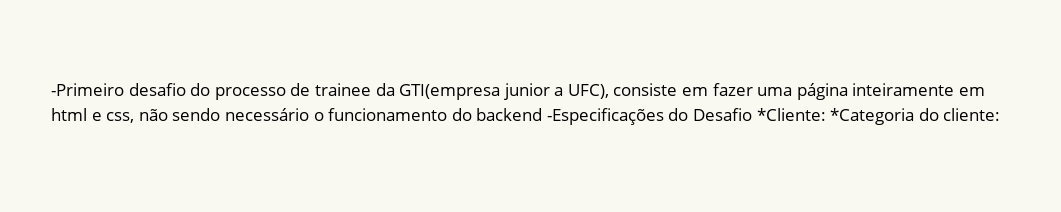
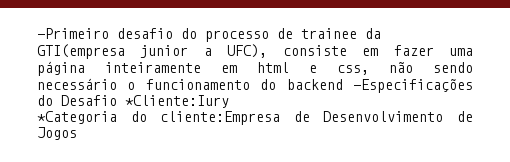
- -Primeiro desafio do processo de trainee da GTI(empresa junior a UFC), consiste em fazer uma página inteiramente em html e css, não sendo necessário o funcionamento do backend -Especificações do Desafio *Cliente: *Categoria do cliente:
+ -Primeiro desafio do processo de trainee da GTI(empresa junior a UFC), consiste em fazer uma página inteiramente em html e css, não sendo necessário o funcionamento do backend -Especificações do Desafio *Cliente:Iury
+ *Categoria do cliente:Empresa de Desenvolvimento de Jogos

